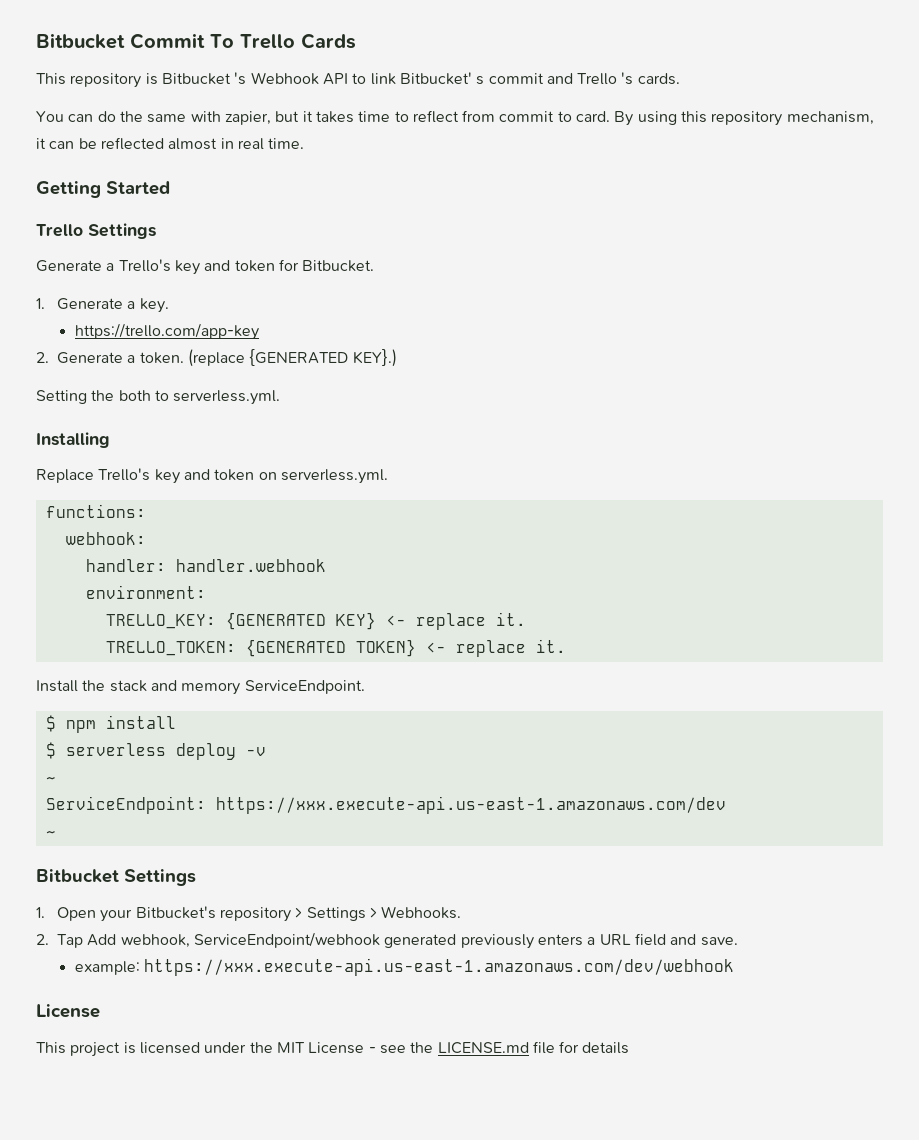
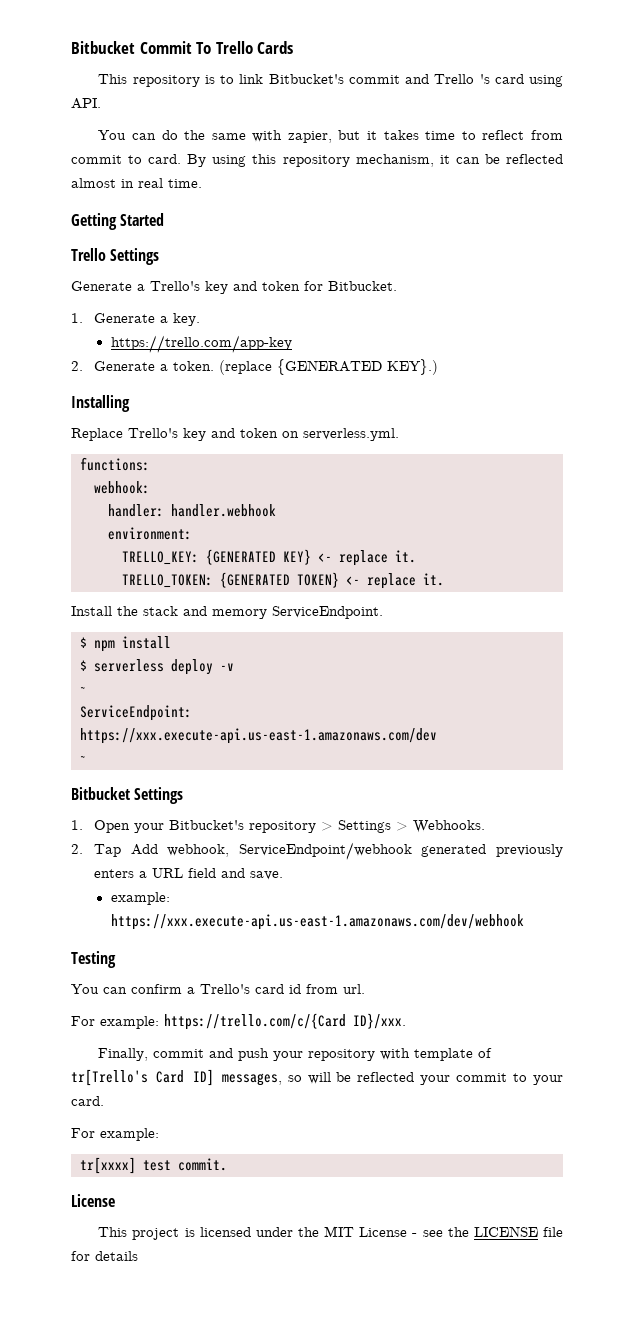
- This repository is Bitbucket 's Webhook API to link Bitbucket' s commit and Trello 's cards.
+ This repository is to link Bitbucket's commit and Trello 's card using API.
- Setting the both to serverless.yml.
+ Testing
+ You can confirm a Trello's card id from url.
+ For example: https://trello.com/c/{Card ID}/xxx.
+ Finally, commit and push your repository with template of tr[Trello's Card ID] messages, so will be reflected your commit to your card.
+ For example:
+ tr[xxxx] test commit.
- This project is licensed under the MIT License - see the LICENSE.md file for details
+ This project is licensed under the MIT License - see the LICENSE file for details

